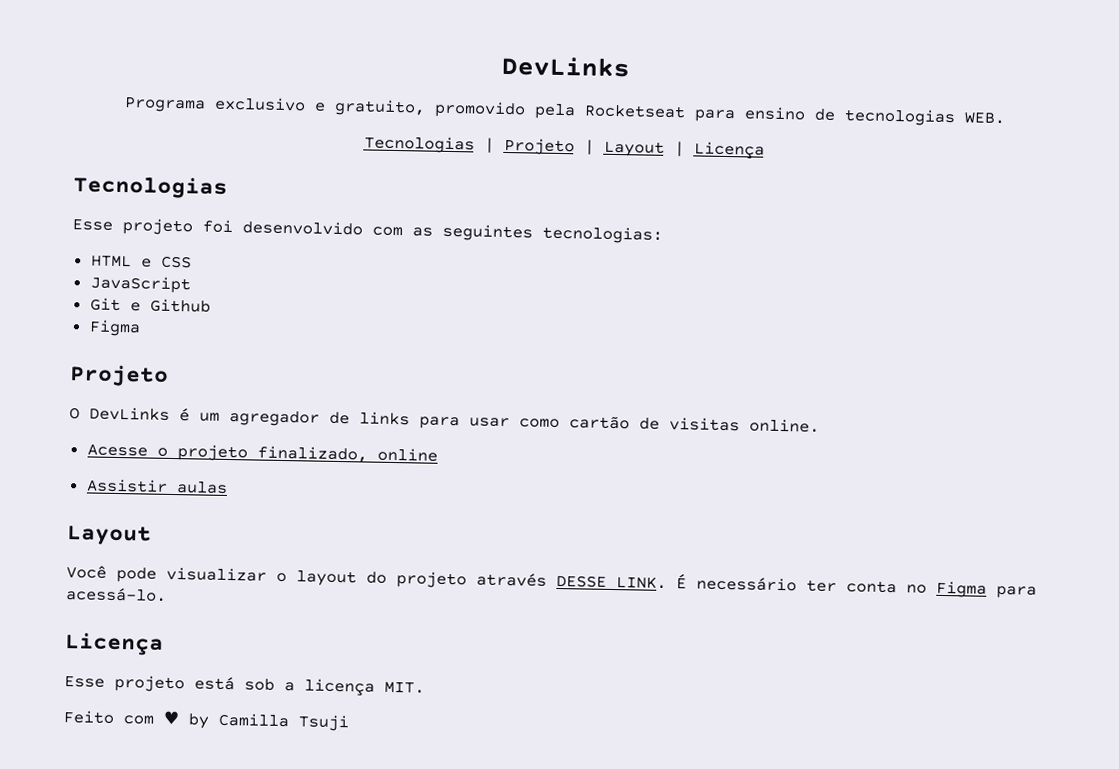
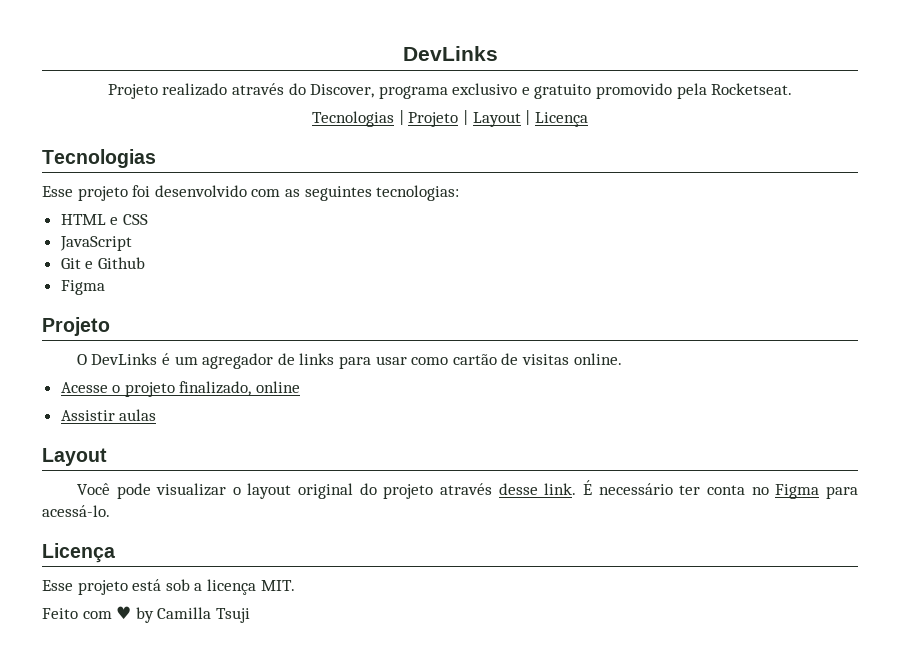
- Programa exclusivo e gratuito, promovido pela Rocketseat para ensino de tecnologias WEB.
+ Projeto realizado através do Discover, programa exclusivo e gratuito promovido pela Rocketseat.
- Você pode visualizar o layout do projeto através DESSE LINK.
+ Você pode visualizar o layout original do projeto através desse link.

